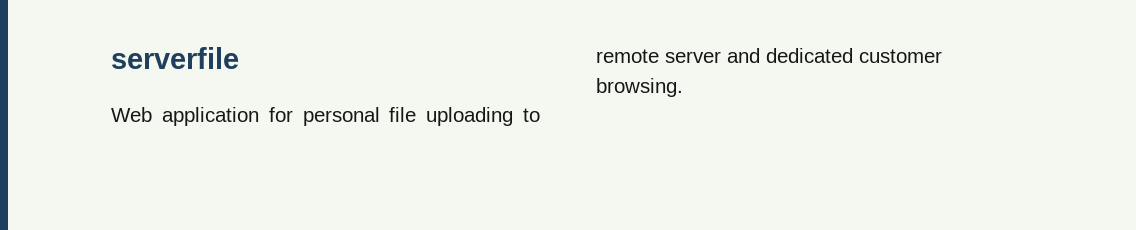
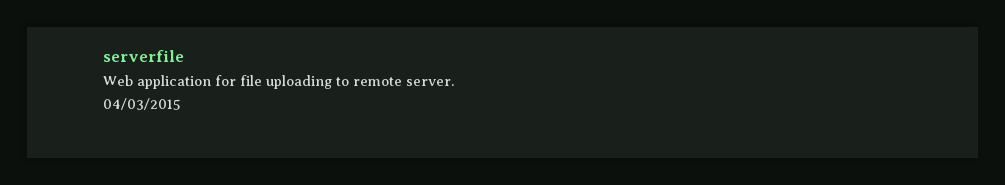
- Web application for personal file uploading to remote server and dedicated customer browsing.
+ Web application for file uploading to remote server.
+ 04/03/2015

